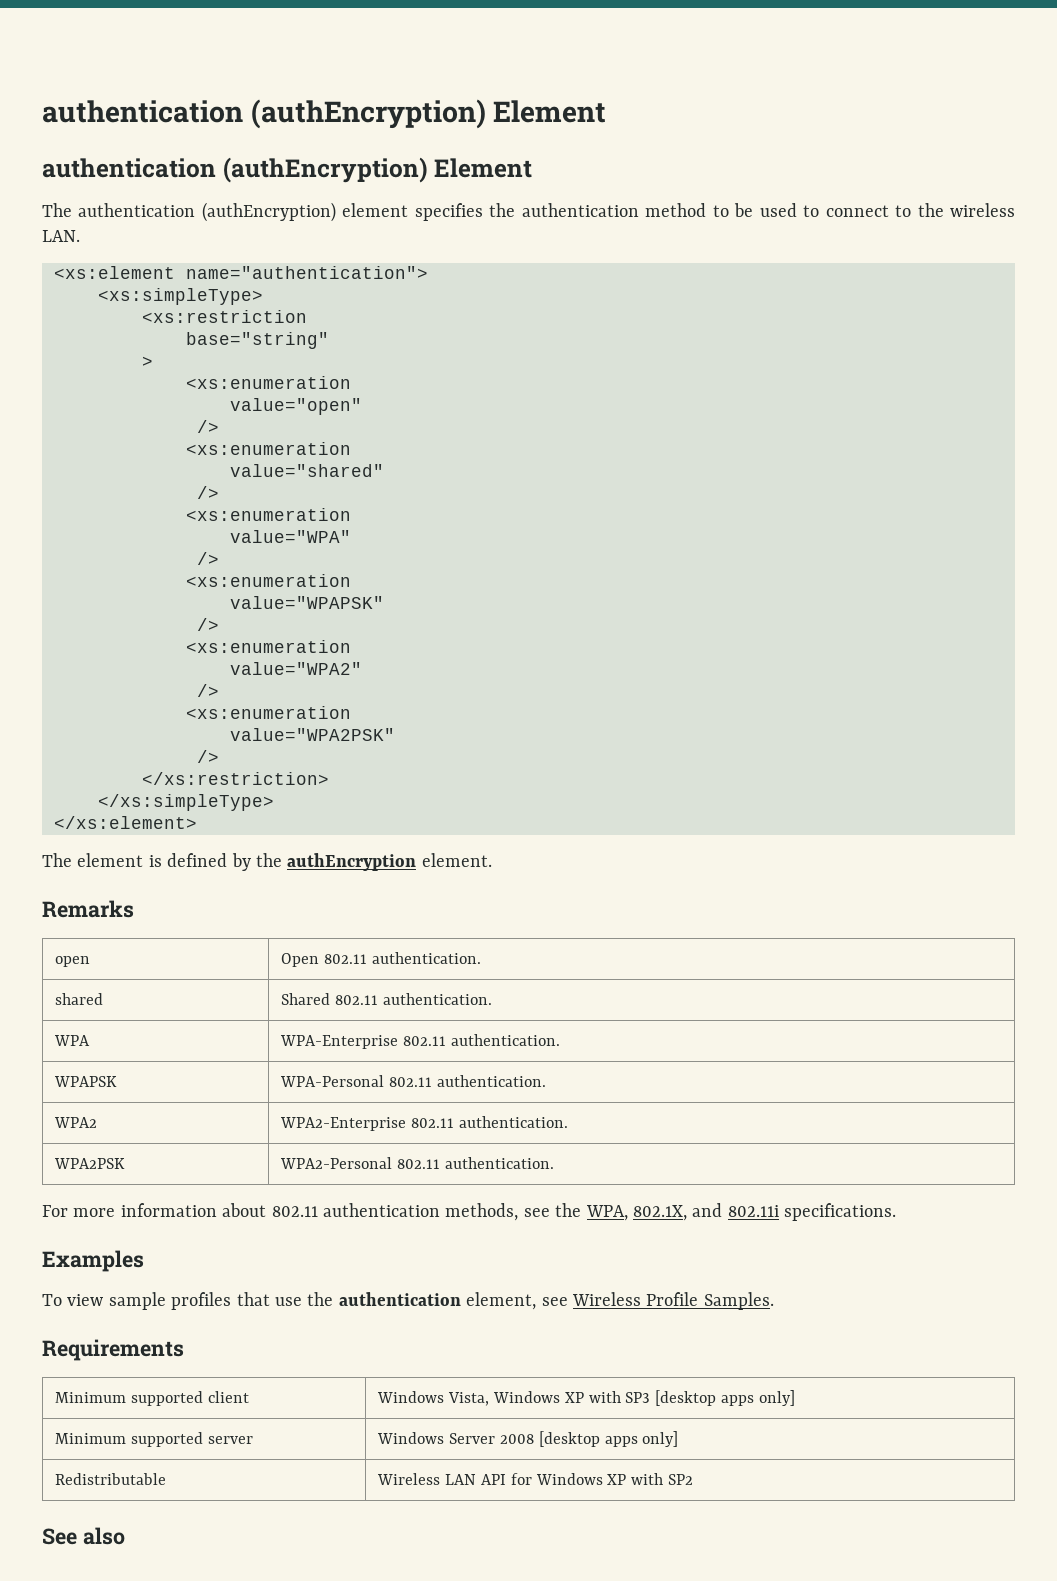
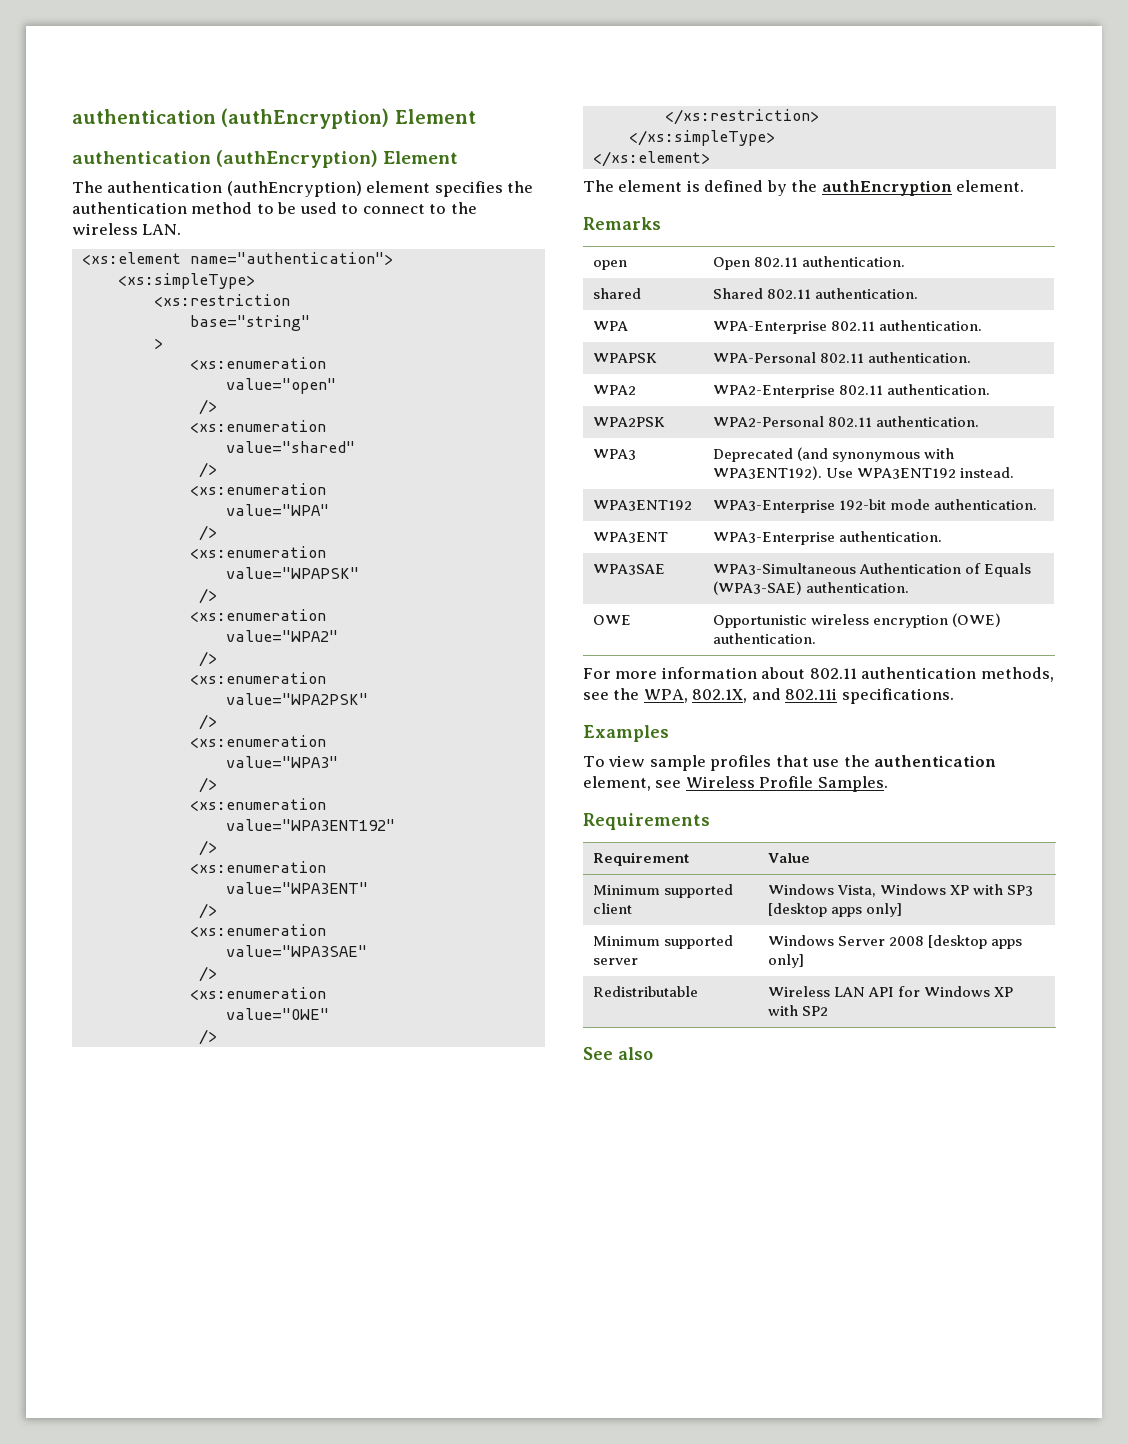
  value="WPA2PSK"
+ />
+ <xs:enumeration
+ value="WPA3"
+ />
+ <xs:enumeration
+ value="WPA3ENT192"
+ />
+ <xs:enumeration
+ value="WPA3ENT"
+ />
+ <xs:enumeration
+ value="WPA3SAE"
+ />
+ <xs:enumeration
+ value="OWE"
+ WPA3 | Deprecated (and synonymous with WPA3ENT192). Use WPA3ENT192 instead.
+ WPA3ENT192 | WPA3-Enterprise 192-bit mode authentication.
+ WPA3ENT | WPA3-Enterprise authentication.
+ WPA3SAE | WPA3-Simultaneous Authentication of Equals (WPA3-SAE) authentication.
+ OWE | Opportunistic wireless encryption (OWE) authentication.
+ Requirement | Value

